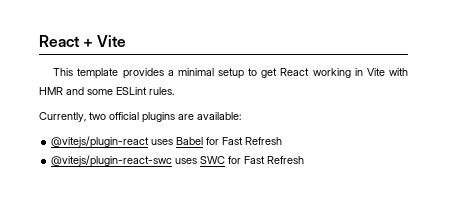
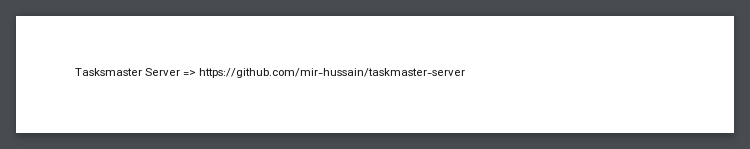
- React + Vite
- This template provides a minimal setup to get React working in Vite with HMR and some ESLint rules.
- Currently, two official plugins are available:
- @vitejs/plugin-react uses Babel for Fast Refresh
- @vitejs/plugin-react-swc uses SWC for Fast Refresh
+ Tasksmaster Server => https://github.com/mir-hussain/taskmaster-server

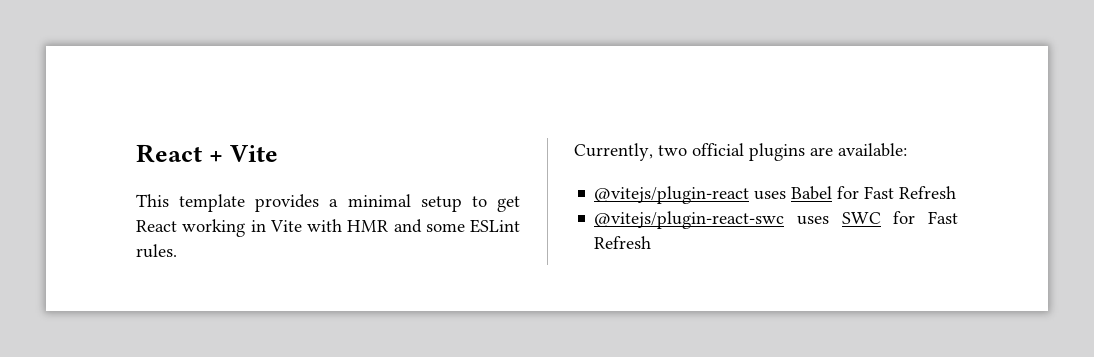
- Tasksmaster Server => https://github.com/mir-hussain/taskmaster-server
+ React + Vite
+ This template provides a minimal setup to get React working in Vite with HMR and some ESLint rules.
+ Currently, two official plugins are available:
+ @vitejs/plugin-react uses Babel for Fast Refresh
+ @vitejs/plugin-react-swc uses SWC for Fast Refresh

